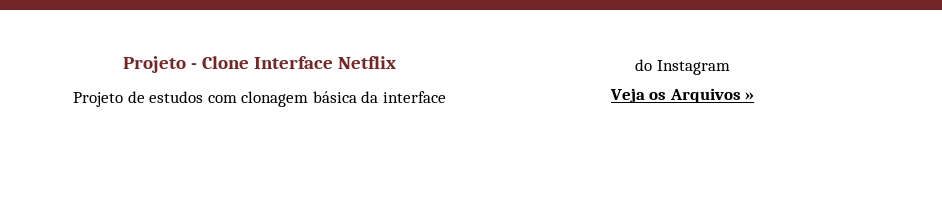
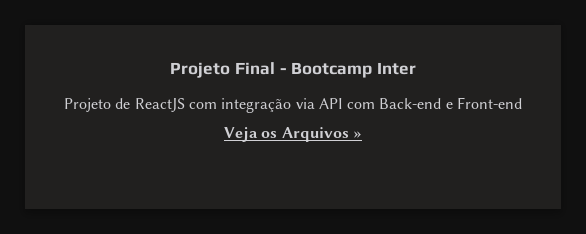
- Projeto - Clone Interface Netflix
- Projeto de estudos com clonagem básica da interface do Instagram
+ Projeto Final - Bootcamp Inter
+ Projeto de ReactJS com integração via API com Back-end e Front-end

